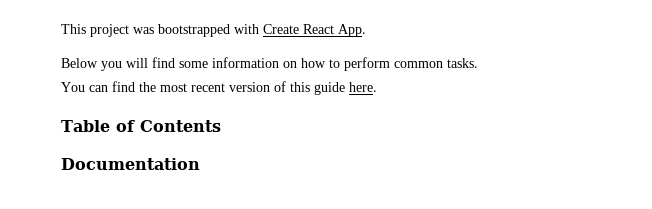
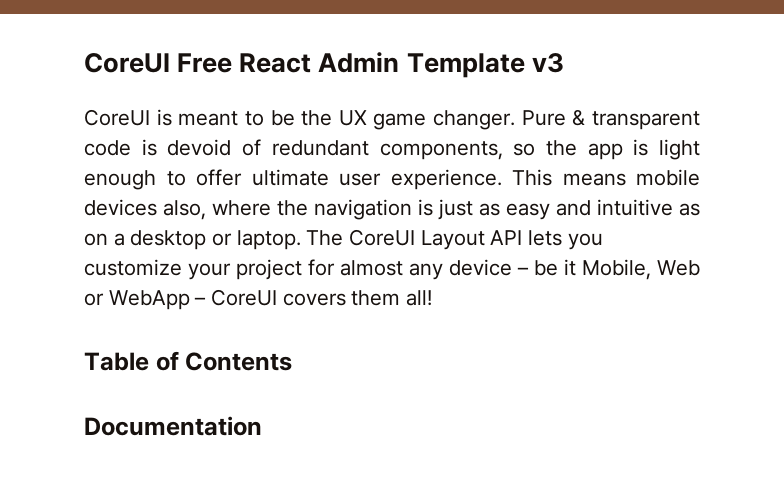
- This project was bootstrapped with Create React App.
- Below you will find some information on how to perform common tasks.
- You can find the most recent version of this guide here.
+ CoreUI Free React Admin Template v3
+ CoreUI is meant to be the UX game changer. Pure & transparent code is devoid of redundant components, so the app is light enough to offer ultimate user experience. This means mobile devices also, where the navigation is just as easy and intuitive as on a desktop or laptop. The CoreUI Layout API lets you customize your project for almost any device – be it Mobile, Web or WebApp – CoreUI covers them all!

